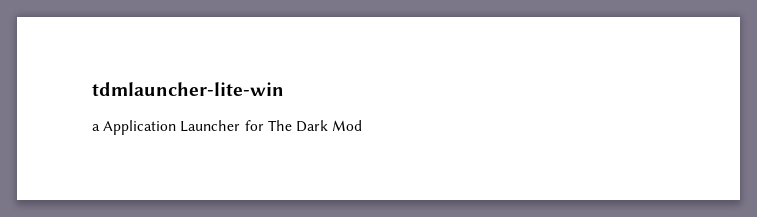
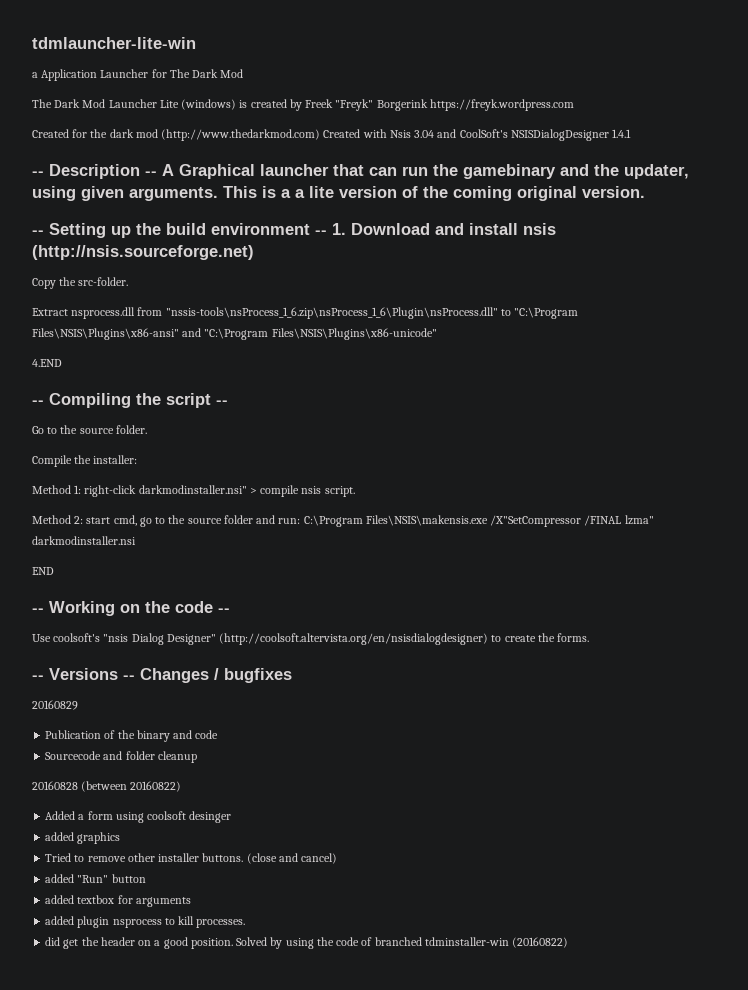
+ The Dark Mod Launcher Lite (windows) is created by Freek "Freyk" Borgerink https://freyk.wordpress.com
+ Created for the dark mod (http://www.thedarkmod.com) Created with Nsis 3.04 and CoolSoft's NSISDialogDesigner 1.4.1
+ -- Description -- A Graphical launcher that can run the gamebinary and the updater, using given arguments. This is a a lite version of the coming original version.
+ -- Setting up the build environment -- 1. Download and install nsis (http://nsis.sourceforge.net)
+ Copy the src-folder.
+ Extract nsprocess.dll from "nssis-tools\nsProcess_1_6.zip\nsProcess_1_6\Plugin\nsProcess.dll" to "C:\Program Files\NSIS\Plugins\x86-ansi" and "C:\Program Files\NSIS\Plugins\x86-unicode"
+ 4.END
+ -- Compiling the script --
+ Go to the source folder.
+ Compile the installer:
+ Method 1: right-click darkmodinstaller.nsi" > compile nsis script.
+ Method 2: start cmd, go to the source folder and run: C:\Program Files\NSIS\makensis.exe /X"SetCompressor /FINAL lzma" darkmodinstaller.nsi
+ END
+ -- Working on the code --
+ Use coolsoft's "nsis Dialog Designer" (http://coolsoft.altervista.org/en/nsisdialogdesigner) to create the forms.
+ -- Versions -- Changes / bugfixes
+ 20160829
+ Publication of the binary and code
+ Sourcecode and folder cleanup
+ 20160828 (between 20160822)
+ Added a form using coolsoft desinger
+ added graphics
+ Tried to remove other installer buttons. (close and cancel)
+ added "Run" button
+ added textbox for arguments
+ added plugin nsprocess to kill processes.
+ did get the header on a good position. Solved by using the code of branched tdminstaller-win (20160822)

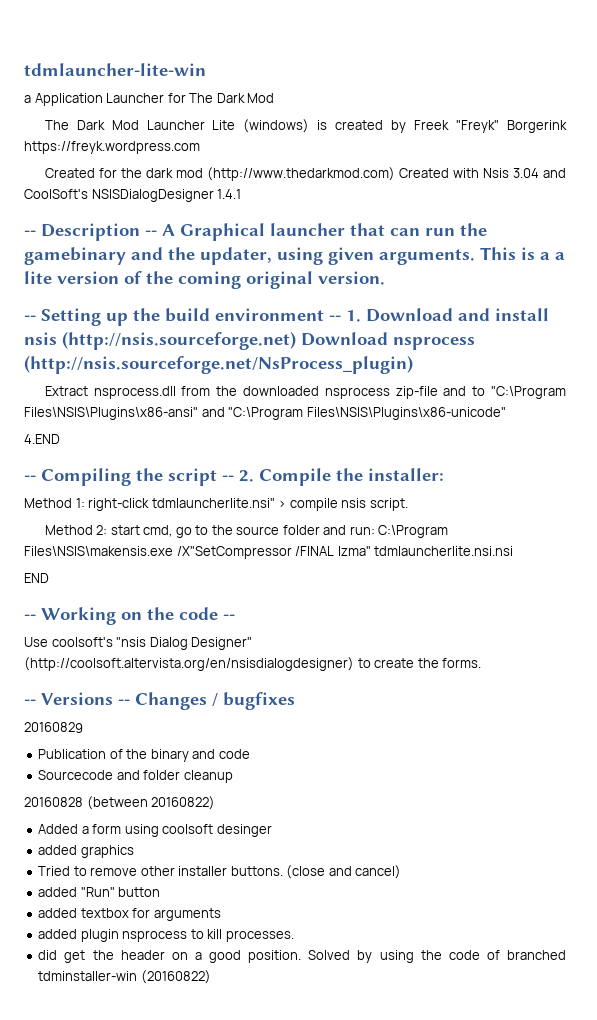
- -- Setting up the build environment -- 1. Download and install nsis (http://nsis.sourceforge.net)
- Copy the src-folder.
+ -- Setting up the build environment -- 1. Download and install nsis (http://nsis.sourceforge.net) Download nsprocess (http://nsis.sourceforge.net/NsProcess_plugin)
- Extract nsprocess.dll from "nssis-tools\nsProcess_1_6.zip\nsProcess_1_6\Plugin\nsProcess.dll" to "C:\Program Files\NSIS\Plugins\x86-ansi" and "C:\Program Files\NSIS\Plugins\x86-unicode"
+ Extract nsprocess.dll from the downloaded nsprocess zip-file and to "C:\Program Files\NSIS\Plugins\x86-ansi" and "C:\Program Files\NSIS\Plugins\x86-unicode"
- -- Compiling the script --
- Go to the source folder.
- Compile the installer:
+ -- Compiling the script -- 2. Compile the installer:
- Method 1: right-click darkmodinstaller.nsi" > compile nsis script.
+ Method 1: right-click tdmlauncherlite.nsi" > compile nsis script.
- Method 2: start cmd, go to the source folder and run: C:\Program Files\NSIS\makensis.exe /X"SetCompressor /FINAL lzma" darkmodinstaller.nsi
+ Method 2: start cmd, go to the source folder and run: C:\Program Files\NSIS\makensis.exe /X"SetCompressor /FINAL lzma" tdmlauncherlite.nsi.nsi

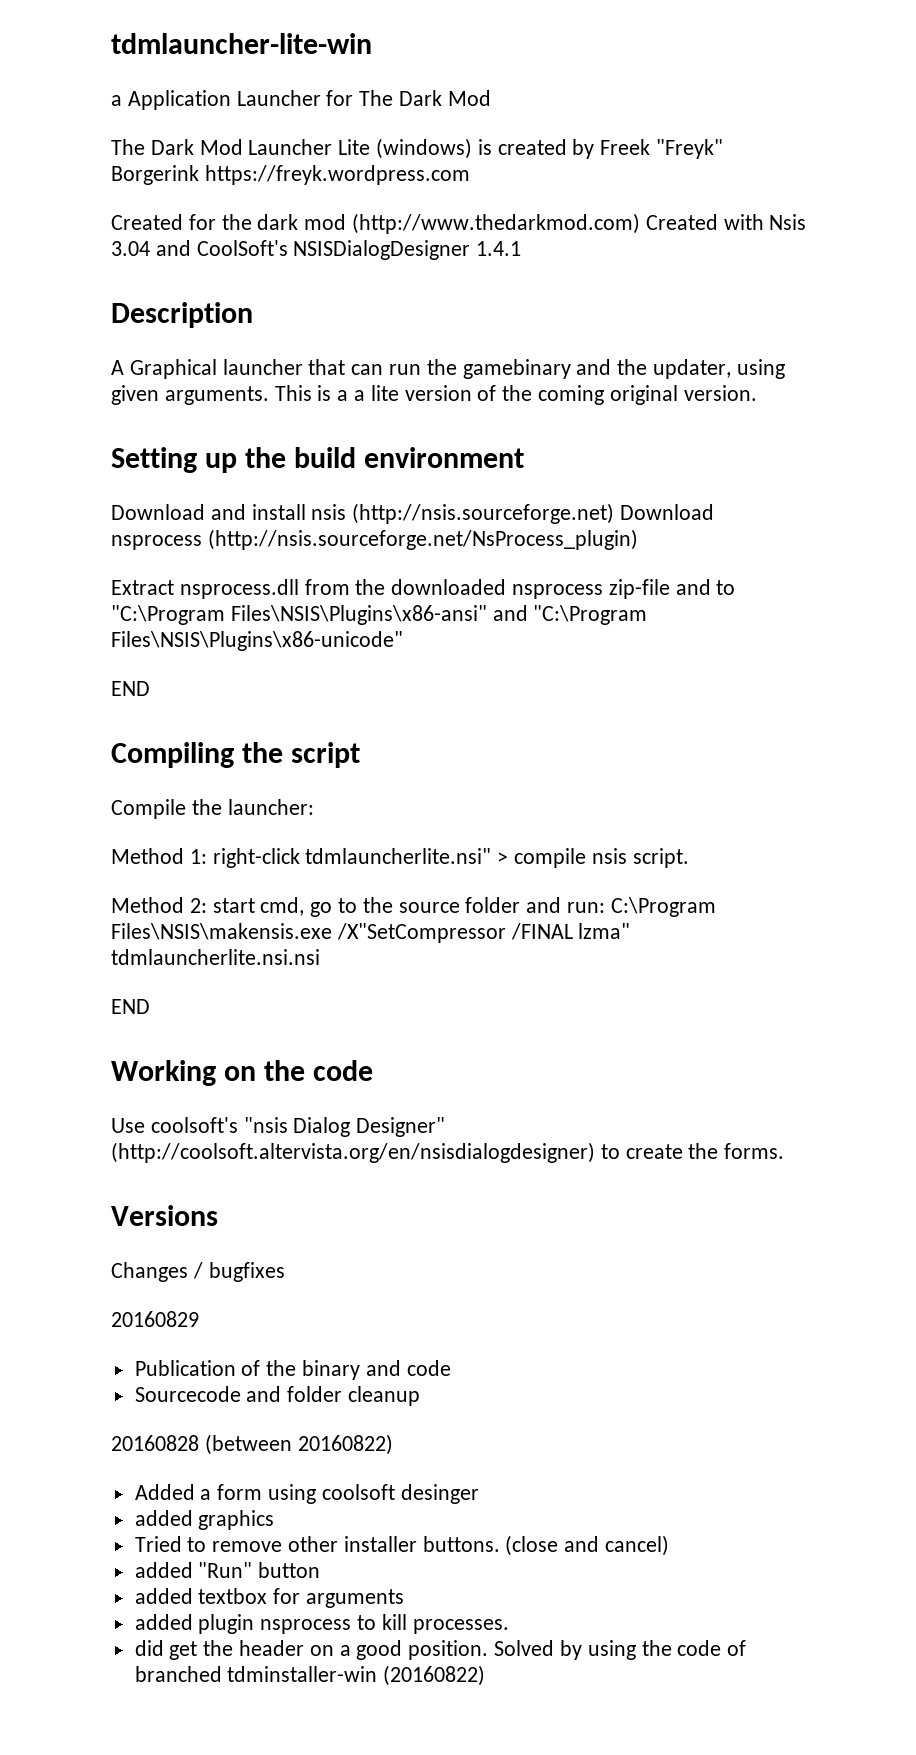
- -- Description -- A Graphical launcher that can run the gamebinary and the updater, using given arguments.
+ Description
+ A Graphical launcher that can run the gamebinary and the updater, using given arguments.
- -- Setting up the build environment -- 1. Download and install nsis (http://nsis.sourceforge.net) Download nsprocess (http://nsis.sourceforge.net/NsProcess_plugin)
+ Setting up the build environment
+ Download and install nsis (http://nsis.sourceforge.net) Download nsprocess (http://nsis.sourceforge.net/NsProcess_plugin)
  Extract nsprocess.dll from the downloaded nsprocess zip-file and to "C:\Program Files\NSIS\Plugins\x86-ansi" and "C:\Program Files\NSIS\Plugins\x86-unicode"
- 4.END
- -- Compiling the script -- 2. Compile the installer:
+ END
+ Compiling the script
+ Compile the launcher:
- -- Working on the code --
+ Working on the code
- -- Versions -- Changes / bugfixes
+ Versions
+ Changes / bugfixes

